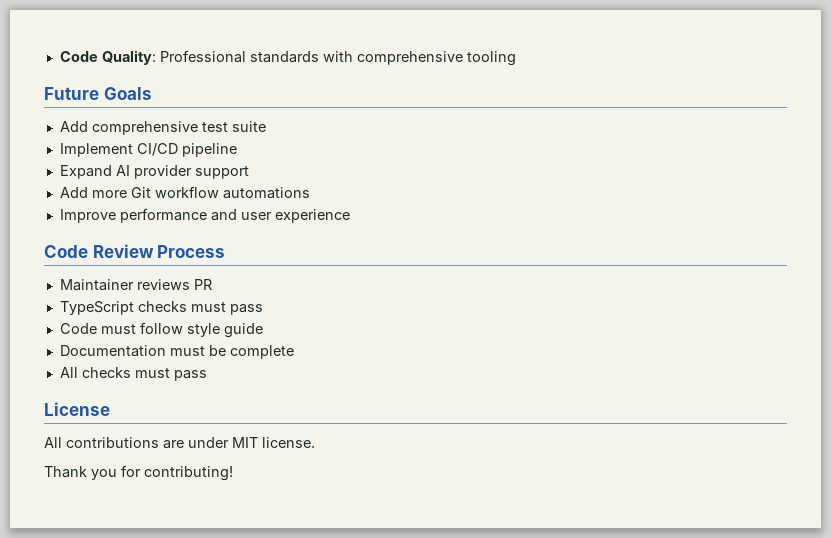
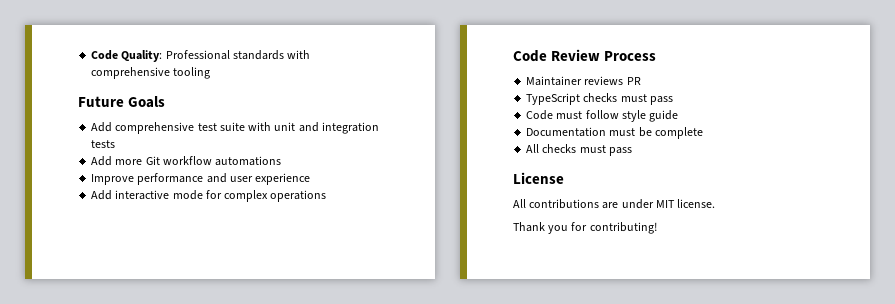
- Add comprehensive test suite
- Implement CI/CD pipeline
- Expand AI provider support
+ Add comprehensive test suite with unit and integration tests
+ Add interactive mode for complex operations

